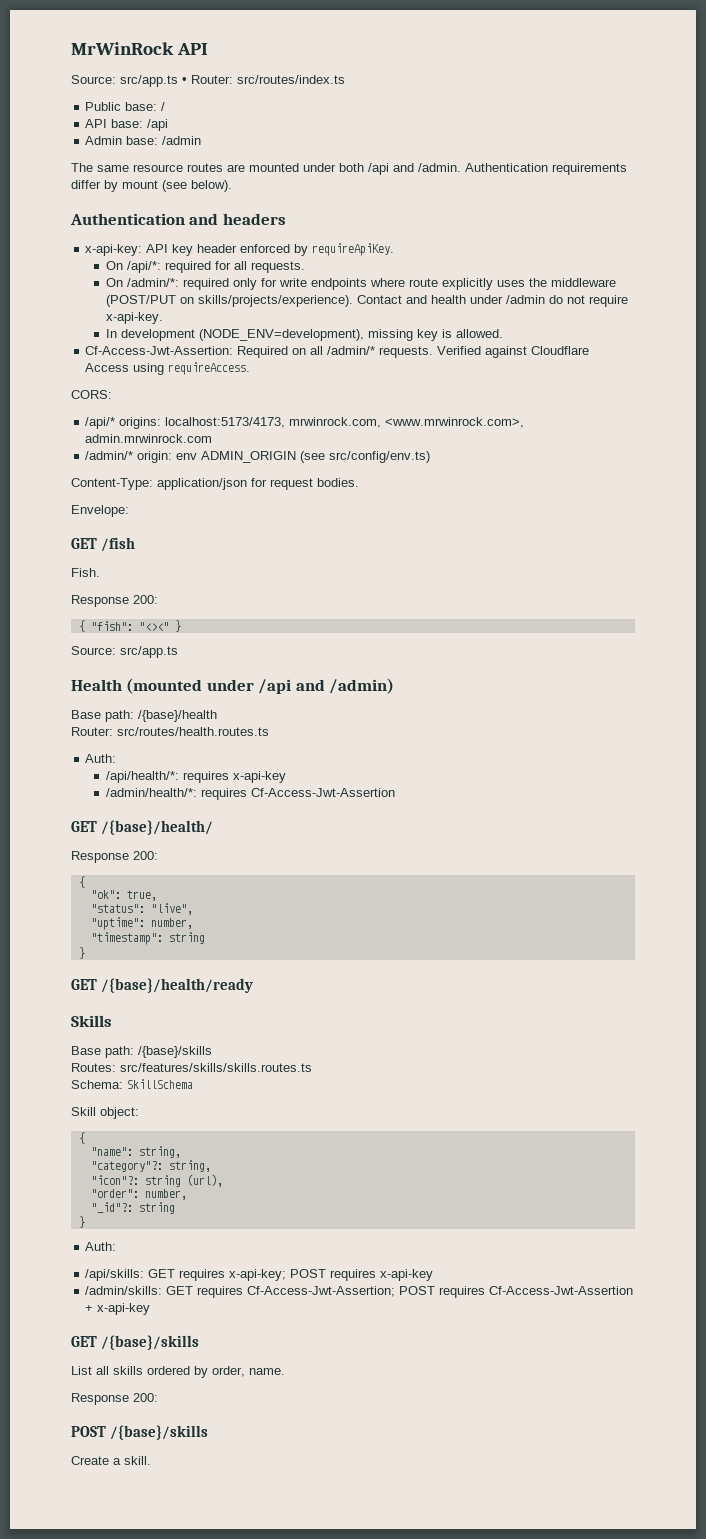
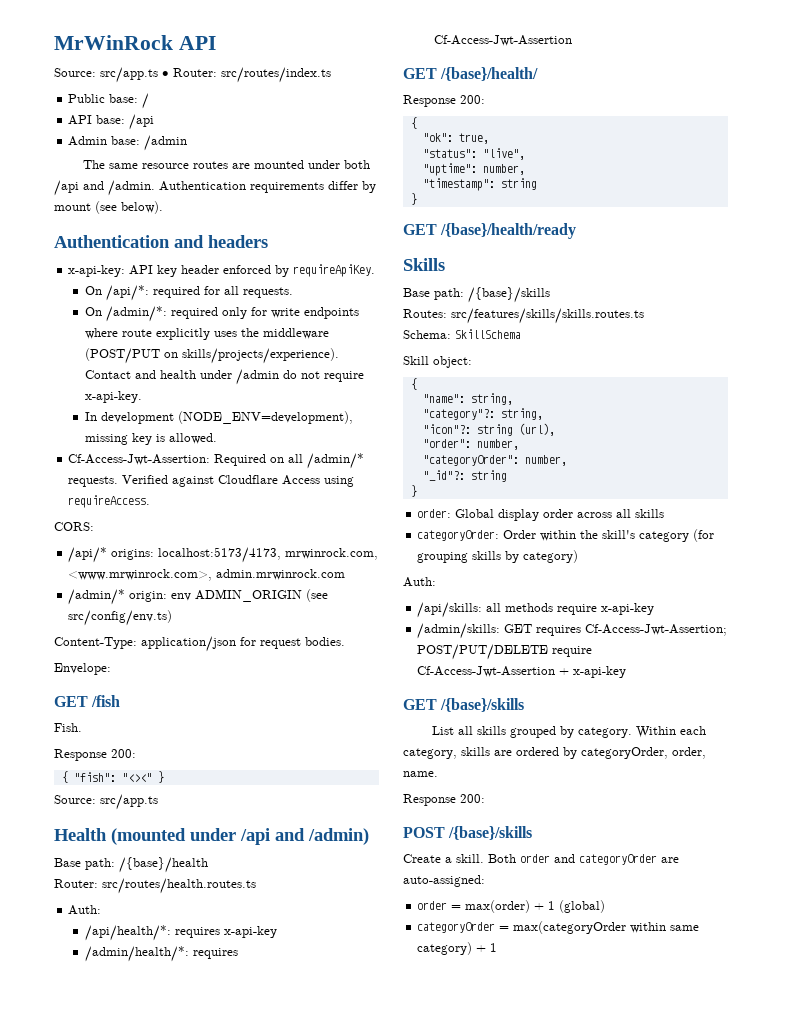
+ "categoryOrder": number,
  "_id"?: string
  }
+ order: Global display order across all skills
+ categoryOrder: Order within the skill's category (for grouping skills by category)
  Auth:
- /api/skills: GET requires x-api-key; POST requires x-api-key
+ /api/skills: all methods require x-api-key
- /admin/skills: GET requires Cf-Access-Jwt-Assertion; POST requires Cf-Access-Jwt-Assertion + x-api-key
+ /admin/skills: GET requires Cf-Access-Jwt-Assertion; POST/PUT/DELETE require Cf-Access-Jwt-Assertion + x-api-key
- List all skills ordered by order, name.
+ List all skills grouped by category. Within each category, skills are ordered by categoryOrder, order, name.
+ Both order and categoryOrder are auto-assigned:
+ order = max(order) + 1 (global)
+ categoryOrder = max(categoryOrder within same category) + 1

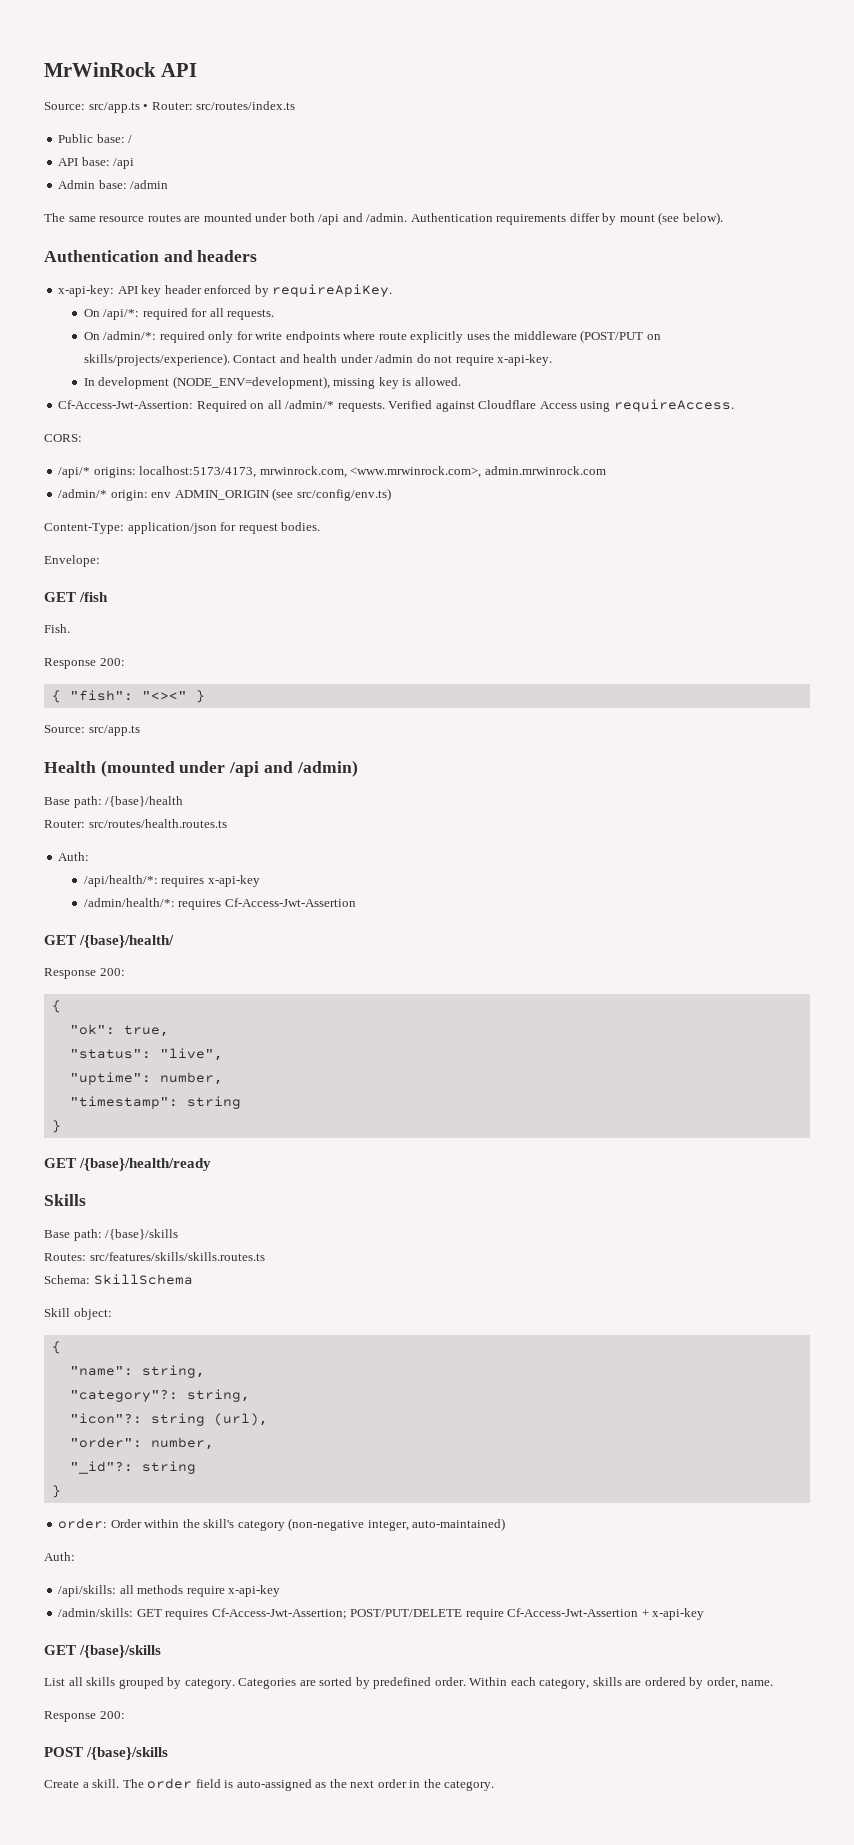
- "categoryOrder": number,
- order: Global display order across all skills
- categoryOrder: Order within the skill's category (for grouping skills by category)
+ order: Order within the skill's category (non-negative integer, auto-maintained)
+ Categories are sorted by predefined order.
- Within each category, skills are ordered by categoryOrder, order, name.
+ Within each category, skills are ordered by order, name.
- Both order and categoryOrder are auto-assigned:
- order = max(order) + 1 (global)
- categoryOrder = max(categoryOrder within same category) + 1
+ The order field is auto-assigned as the next order in the category.

